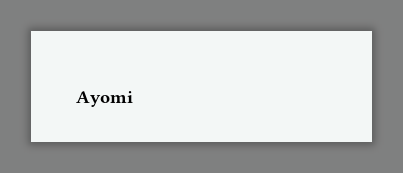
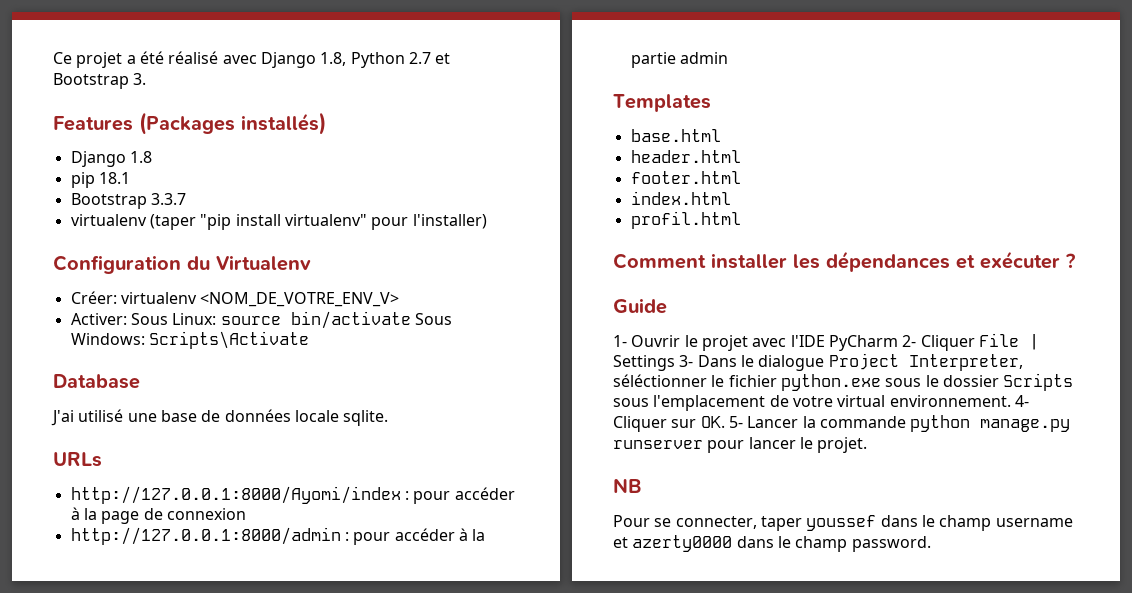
- Ayomi
+ Ce projet a été réalisé avec Django 1.8, Python 2.7 et Bootstrap 3.
+ Features (Packages installés)
+ Django 1.8
+ pip 18.1
+ Bootstrap 3.3.7
+ virtualenv (taper "pip install virtualenv" pour l'installer)
+ Configuration du Virtualenv
+ Créer: virtualenv <NOM_DE_VOTRE_ENV_V>
+ Activer: Sous Linux: source bin/activate Sous Windows: Scripts\Activate
+ Database
+ J'ai utilisé une base de données locale sqlite.
+ URLs
+ http://127.0.0.1:8000/Ayomi/index : pour accéder à la page de connexion
+ http://127.0.0.1:8000/admin : pour accéder à la partie admin
+ Templates
+ base.html
+ header.html
+ footer.html
+ index.html
+ profil.html
+ Comment installer les dépendances et exécuter ?
+ Guide
+ 1- Ouvrir le projet avec l'IDE PyCharm 2- Cliquer File | Settings 3- Dans le dialogue Project Interpreter, séléctionner le fichier python.exe sous le dossier Scripts sous l'emplacement de votre virtual environnement. 4- Cliquer sur OK. 5- Lancer la commande python manage.py runserver pour lancer le projet.
+ NB
+ Pour se connecter, taper youssef dans le champ username et azerty0000 dans le champ password.

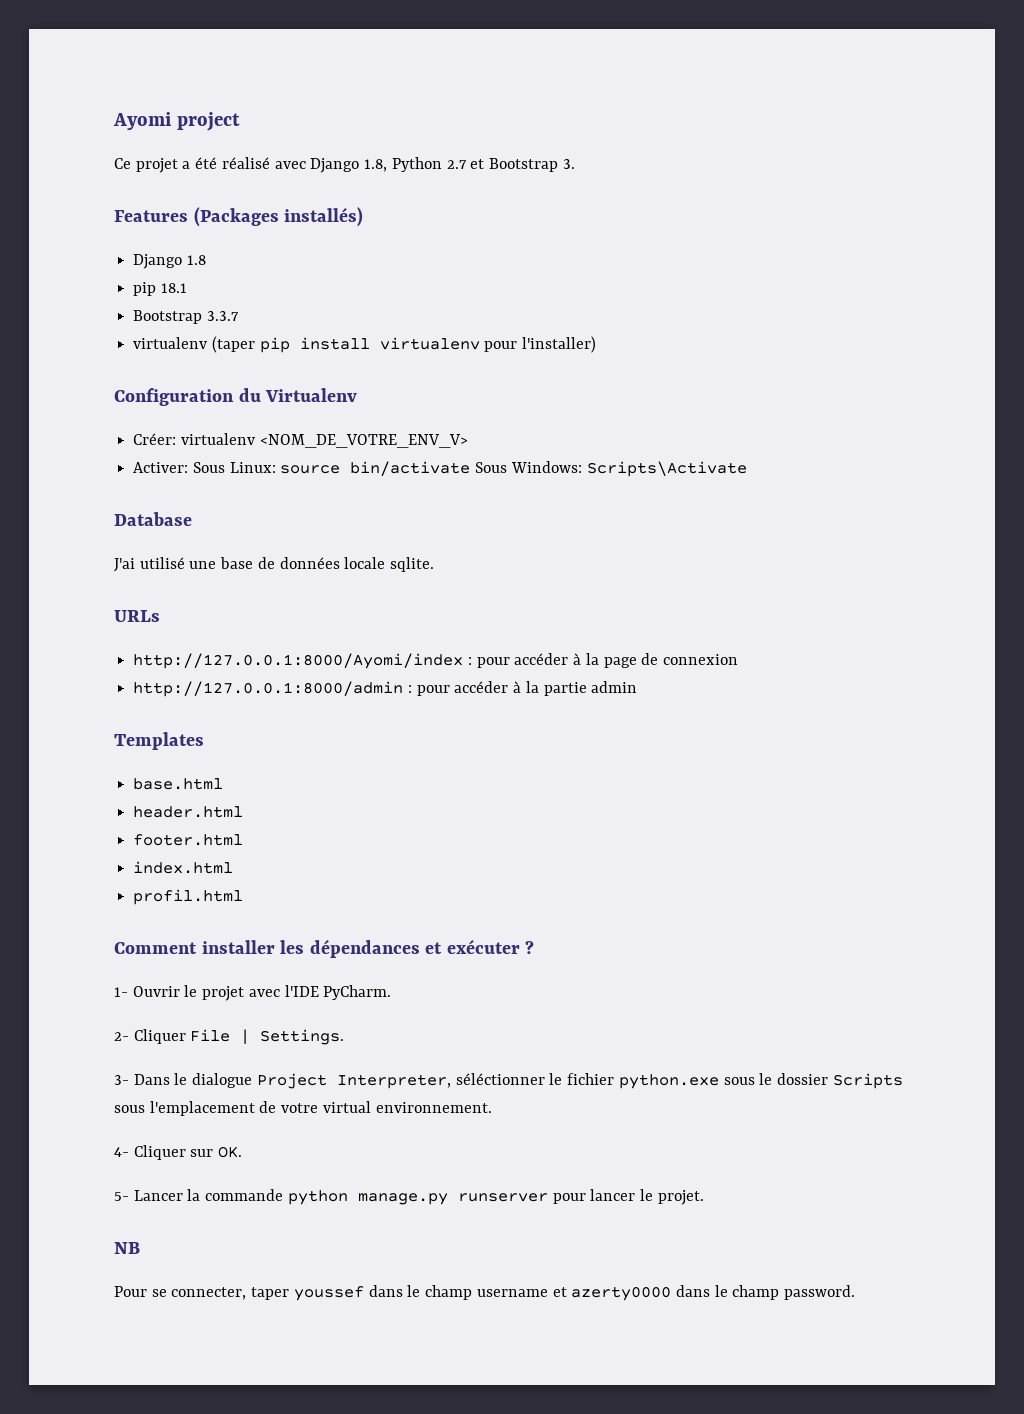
+ Ayomi project
- virtualenv (taper "pip install virtualenv" pour l'installer)
+ virtualenv (taper pip install virtualenv pour l'installer)
- Guide
- 1- Ouvrir le projet avec l'IDE PyCharm 2- Cliquer File | Settings 3- Dans le dialogue Project Interpreter, séléctionner le fichier python.exe sous le dossier Scripts sous l'emplacement de votre virtual environnement. 4- Cliquer sur OK. 5- Lancer la commande python manage.py runserver pour lancer le projet.
+ 1- Ouvrir le projet avec l'IDE PyCharm.
+ 2- Cliquer File | Settings.
+ 3- Dans le dialogue Project Interpreter, séléctionner le fichier python.exe sous le dossier Scripts sous l'emplacement de votre virtual environnement.
+ 4- Cliquer sur OK.
+ 5- Lancer la commande python manage.py runserver pour lancer le projet.

